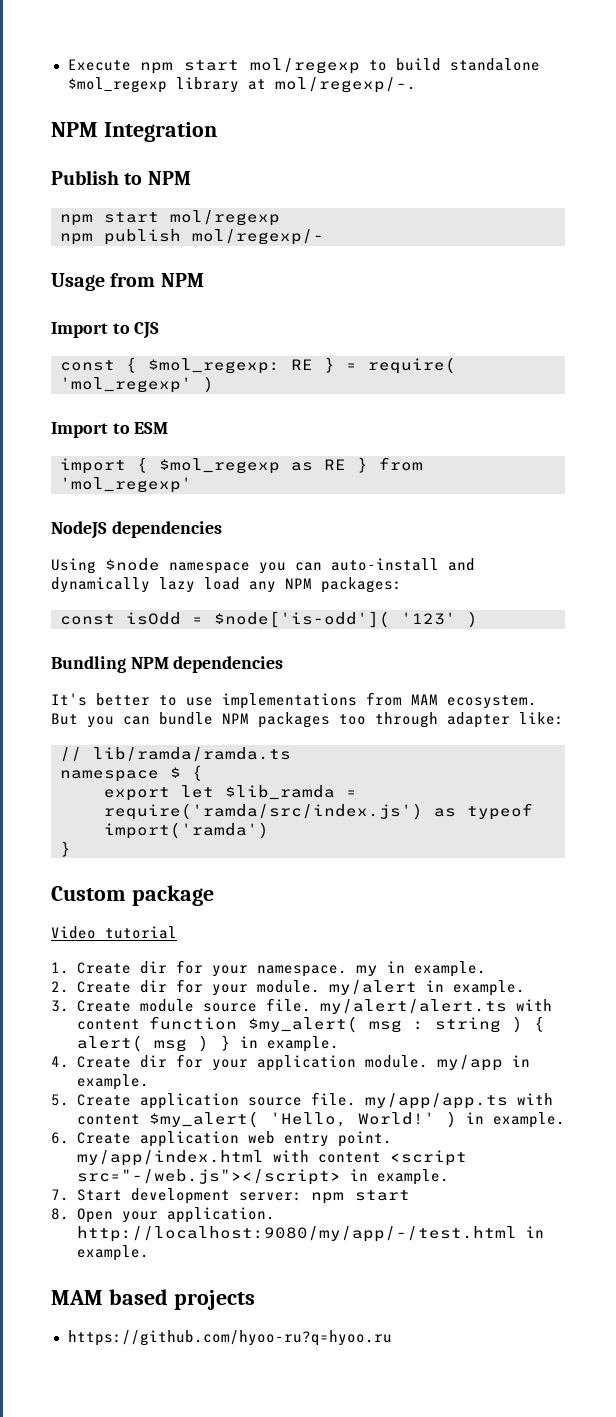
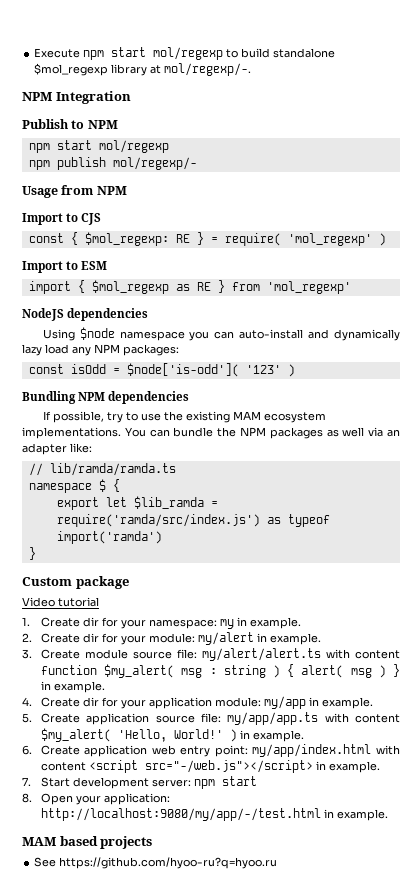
- It's better to use implementations from MAM ecosystem. But you can bundle NPM packages too through adapter like:
+ If possible, try to use the existing MAM ecosystem implementations. You can bundle the NPM packages as well via an adapter like:
- 1. Create dir for your namespace. my in example.
+ 1. Create dir for your namespace: my in example.
- 2. Create dir for your module. my/alert in example.
+ 2. Create dir for your module: my/alert in example.
- 3. Create module source file. my/alert/alert.ts with content function $my_alert( msg : string ) { alert( msg ) } in example.
+ 3. Create module source file: my/alert/alert.ts with content function $my_alert( msg : string ) { alert( msg ) } in example.
- 4. Create dir for your application module. my/app in example.
+ 4. Create dir for your application module: my/app in example.
- 5. Create application source file. my/app/app.ts with content $my_alert( 'Hello, World!' ) in example.
+ 5. Create application source file: my/app/app.ts with content $my_alert( 'Hello, World!' ) in example.
- 6. Create application web entry point. my/app/index.html with content <script src="-/web.js"></script> in example.
+ 6. Create application web entry point: my/app/index.html with content <script src="-/web.js"></script> in example.
- 8. Open your application. http://localhost:9080/my/app/-/test.html in example.
+ 8. Open your application: http://localhost:9080/my/app/-/test.html in example.
- https://github.com/hyoo-ru?q=hyoo.ru
+ See https://github.com/hyoo-ru?q=hyoo.ru

